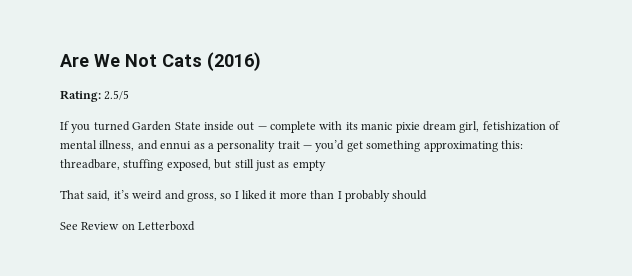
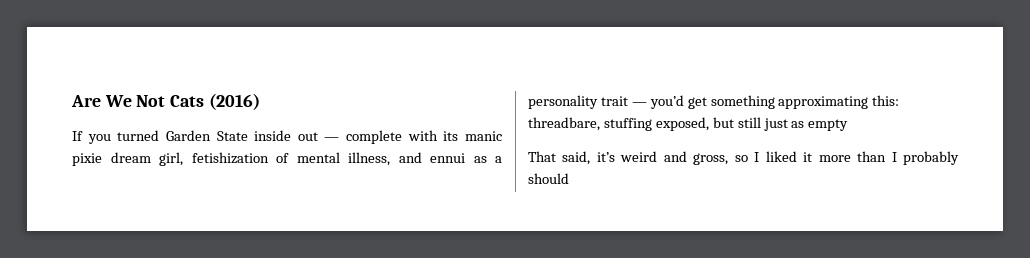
- Rating: 2.5/5
- See Review on Letterboxd

